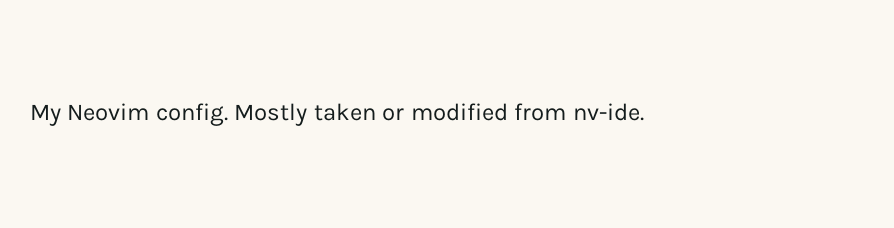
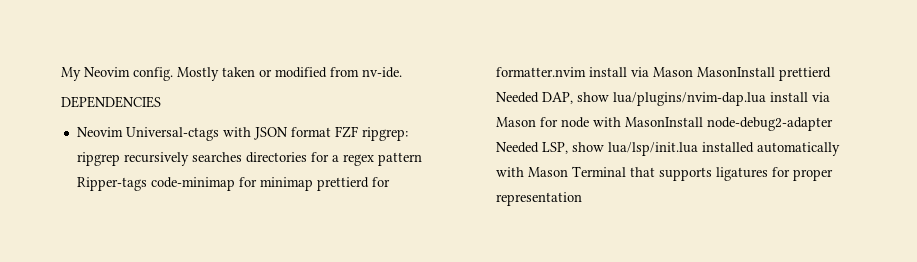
+ DEPENDENCIES
+ Neovim Universal-ctags with JSON format FZF ripgrep: ripgrep recursively searches directories for a regex pattern Ripper-tags code-minimap for minimap prettierd for formatter.nvim install via Mason MasonInstall prettierd Needed DAP, show lua/plugins/nvim-dap.lua install via Mason for node with MasonInstall node-debug2-adapter Needed LSP, show lua/lsp/init.lua installed automatically with Mason Terminal that supports ligatures for proper representation

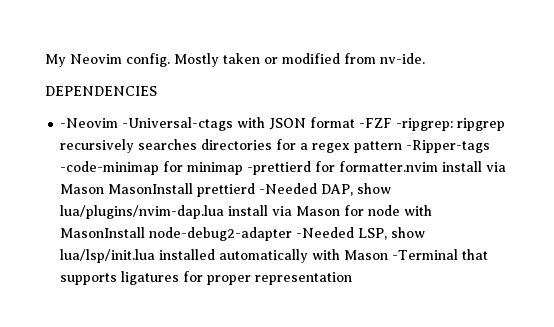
- Neovim Universal-ctags with JSON format FZF ripgrep: ripgrep recursively searches directories for a regex pattern Ripper-tags code-minimap for minimap prettierd for formatter.nvim install via Mason MasonInstall prettierd Needed DAP, show lua/plugins/nvim-dap.lua install via Mason for node with MasonInstall node-debug2-adapter Needed LSP, show lua/lsp/init.lua installed automatically with Mason Terminal that supports ligatures for proper representation
+ -Neovim -Universal-ctags with JSON format -FZF -ripgrep: ripgrep recursively searches directories for a regex pattern -Ripper-tags -code-minimap for minimap -prettierd for formatter.nvim install via Mason MasonInstall prettierd -Needed DAP, show lua/plugins/nvim-dap.lua install via Mason for node with MasonInstall node-debug2-adapter -Needed LSP, show lua/lsp/init.lua installed automatically with Mason -Terminal that supports ligatures for proper representation

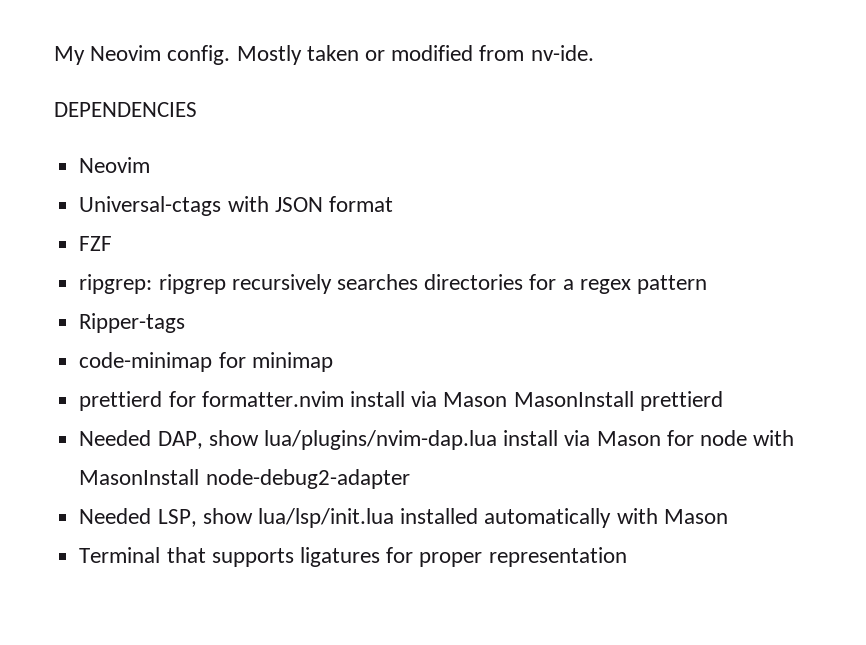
  DEPENDENCIES
- -Neovim -Universal-ctags with JSON format -FZF -ripgrep: ripgrep recursively searches directories for a regex pattern -Ripper-tags -code-minimap for minimap -prettierd for formatter.nvim install via Mason MasonInstall prettierd -Needed DAP, show lua/plugins/nvim-dap.lua install via Mason for node with MasonInstall node-debug2-adapter -Needed LSP, show lua/lsp/init.lua installed automatically with Mason -Terminal that supports ligatures for proper representation
+ Neovim
+ Universal-ctags with JSON format
+ FZF
+ ripgrep: ripgrep recursively searches directories for a regex pattern
+ Ripper-tags
+ code-minimap for minimap
+ prettierd for formatter.nvim install via Mason MasonInstall prettierd
+ Needed DAP, show lua/plugins/nvim-dap.lua install via Mason for node with MasonInstall node-debug2-adapter
+ Needed LSP, show lua/lsp/init.lua installed automatically with Mason
+ Terminal that supports ligatures for proper representation

